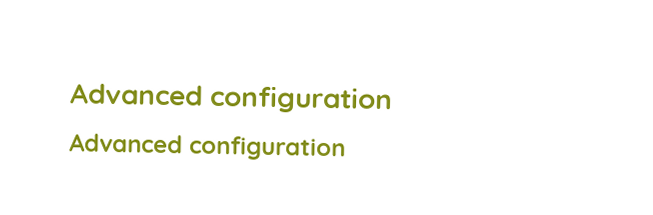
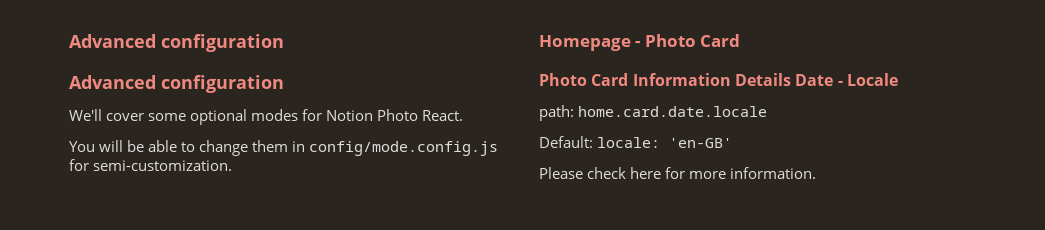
+ We'll cover some optional modes for Notion Photo React.
+ You will be able to change them in config/mode.config.js for semi-customization.
+ Homepage - Photo Card
+ Photo Card Information Details Date - Locale
+ path: home.card.date.locale
+ Default: locale: 'en-GB'
+ Please check here for more information.

